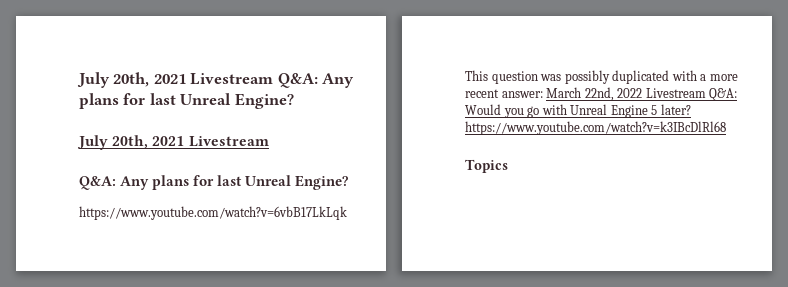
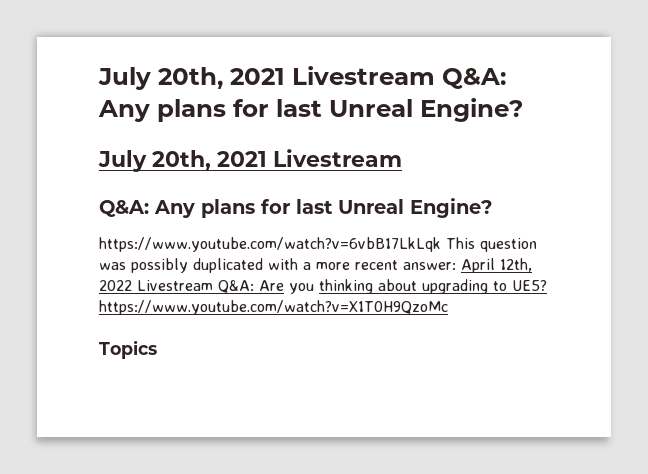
- https://www.youtube.com/watch?v=6vbB17LkLqk This question was possibly duplicated with a more recent answer: March 22nd, 2022 Livestream Q&A: Would you go with Unreal Engine 5 later? https://www.youtube.com/watch?v=k3IBcDlRl68
+ https://www.youtube.com/watch?v=6vbB17LkLqk This question was possibly duplicated with a more recent answer: April 12th, 2022 Livestream Q&A: Are you thinking about upgrading to UE5? https://www.youtube.com/watch?v=X1T0H9QzoMc

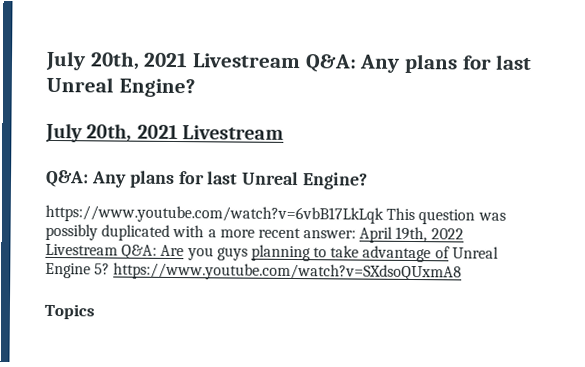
- https://www.youtube.com/watch?v=6vbB17LkLqk This question was possibly duplicated with a more recent answer: April 12th, 2022 Livestream Q&A: Are you thinking about upgrading to UE5? https://www.youtube.com/watch?v=X1T0H9QzoMc
+ https://www.youtube.com/watch?v=6vbB17LkLqk This question was possibly duplicated with a more recent answer: April 19th, 2022 Livestream Q&A: Are you guys planning to take advantage of Unreal Engine 5? https://www.youtube.com/watch?v=SXdsoQUxmA8

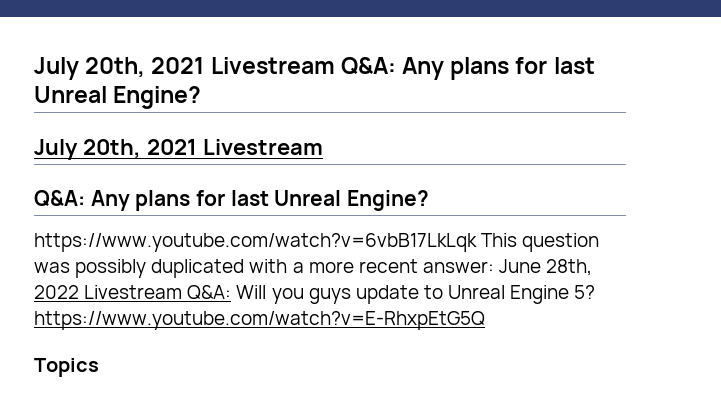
- https://www.youtube.com/watch?v=6vbB17LkLqk This question was possibly duplicated with a more recent answer: April 19th, 2022 Livestream Q&A: Are you guys planning to take advantage of Unreal Engine 5? https://www.youtube.com/watch?v=SXdsoQUxmA8
+ https://www.youtube.com/watch?v=6vbB17LkLqk This question was possibly duplicated with a more recent answer: June 28th, 2022 Livestream Q&A: Will you guys update to Unreal Engine 5? https://www.youtube.com/watch?v=E-RhxpEtG5Q

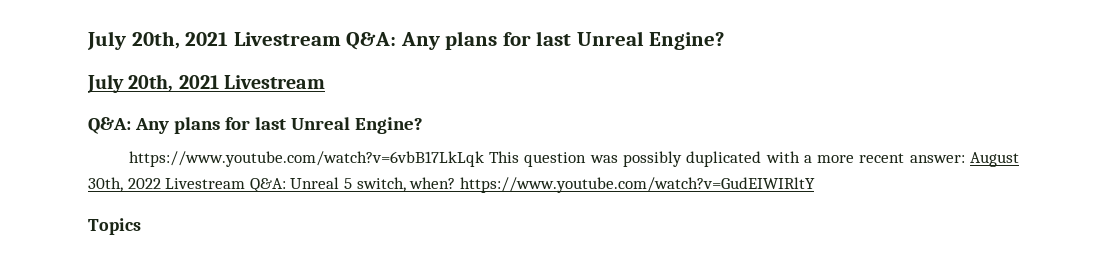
- https://www.youtube.com/watch?v=6vbB17LkLqk This question was possibly duplicated with a more recent answer: June 28th, 2022 Livestream Q&A: Will you guys update to Unreal Engine 5? https://www.youtube.com/watch?v=E-RhxpEtG5Q
+ https://www.youtube.com/watch?v=6vbB17LkLqk This question was possibly duplicated with a more recent answer: August 30th, 2022 Livestream Q&A: Unreal 5 switch, when? https://www.youtube.com/watch?v=GudEIWIRltY

